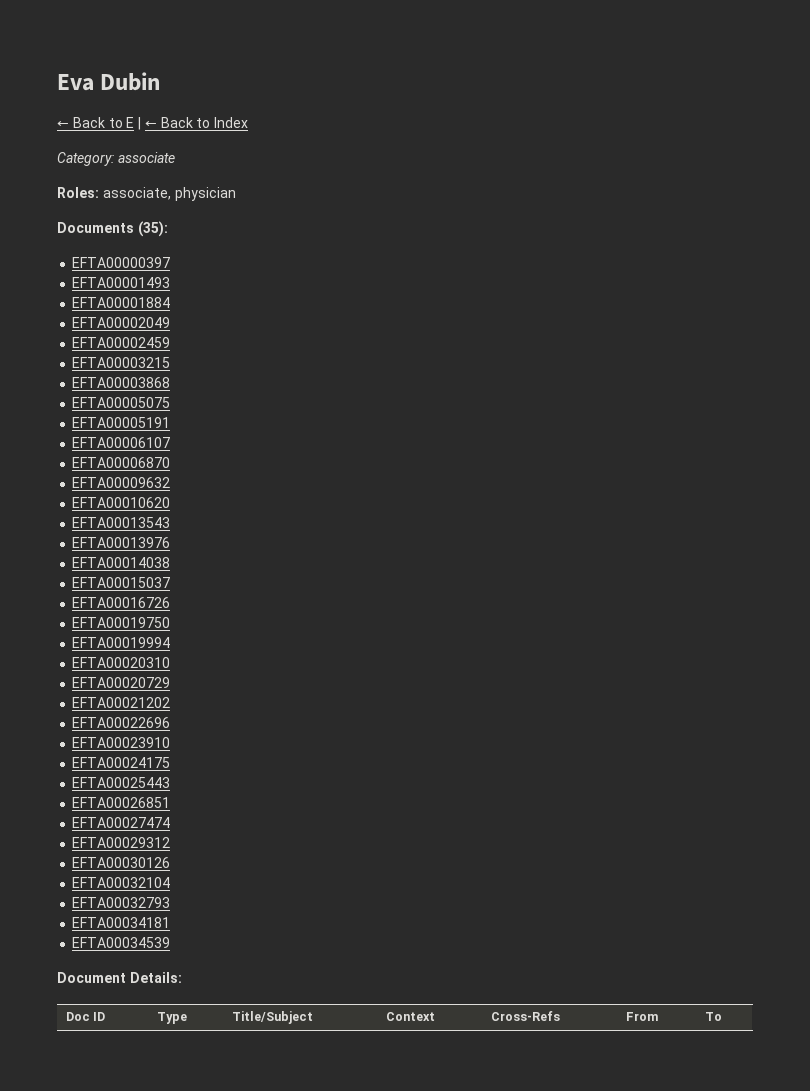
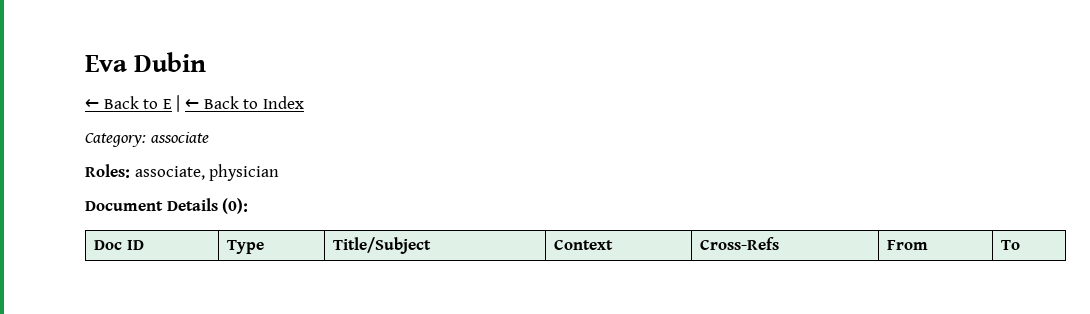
- Documents (35):
- EFTA00000397
- EFTA00001493
- EFTA00001884
- EFTA00002049
- EFTA00002459
- EFTA00003215
- EFTA00003868
- EFTA00005075
- EFTA00005191
- EFTA00006107
- EFTA00006870
- EFTA00009632
- EFTA00010620
- EFTA00013543
- EFTA00013976
- EFTA00014038
- EFTA00015037
- EFTA00016726
- EFTA00019750
- EFTA00019994
- EFTA00020310
- EFTA00020729
- EFTA00021202
- EFTA00022696
- EFTA00023910
- EFTA00024175
- EFTA00025443
- EFTA00026851
- EFTA00027474
- EFTA00029312
- EFTA00030126
- EFTA00032104
- EFTA00032793
- EFTA00034181
- EFTA00034539
- Document Details:
+ Document Details (0):

